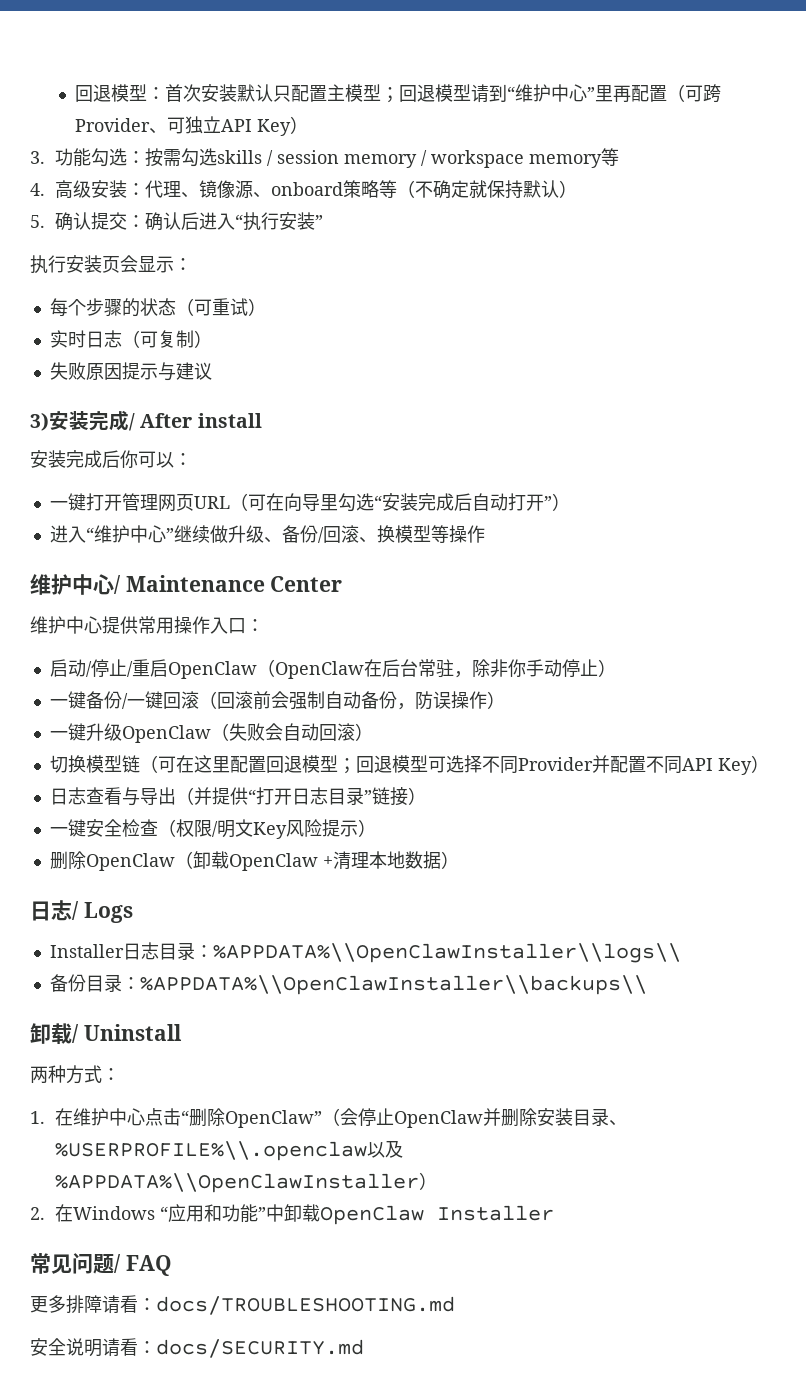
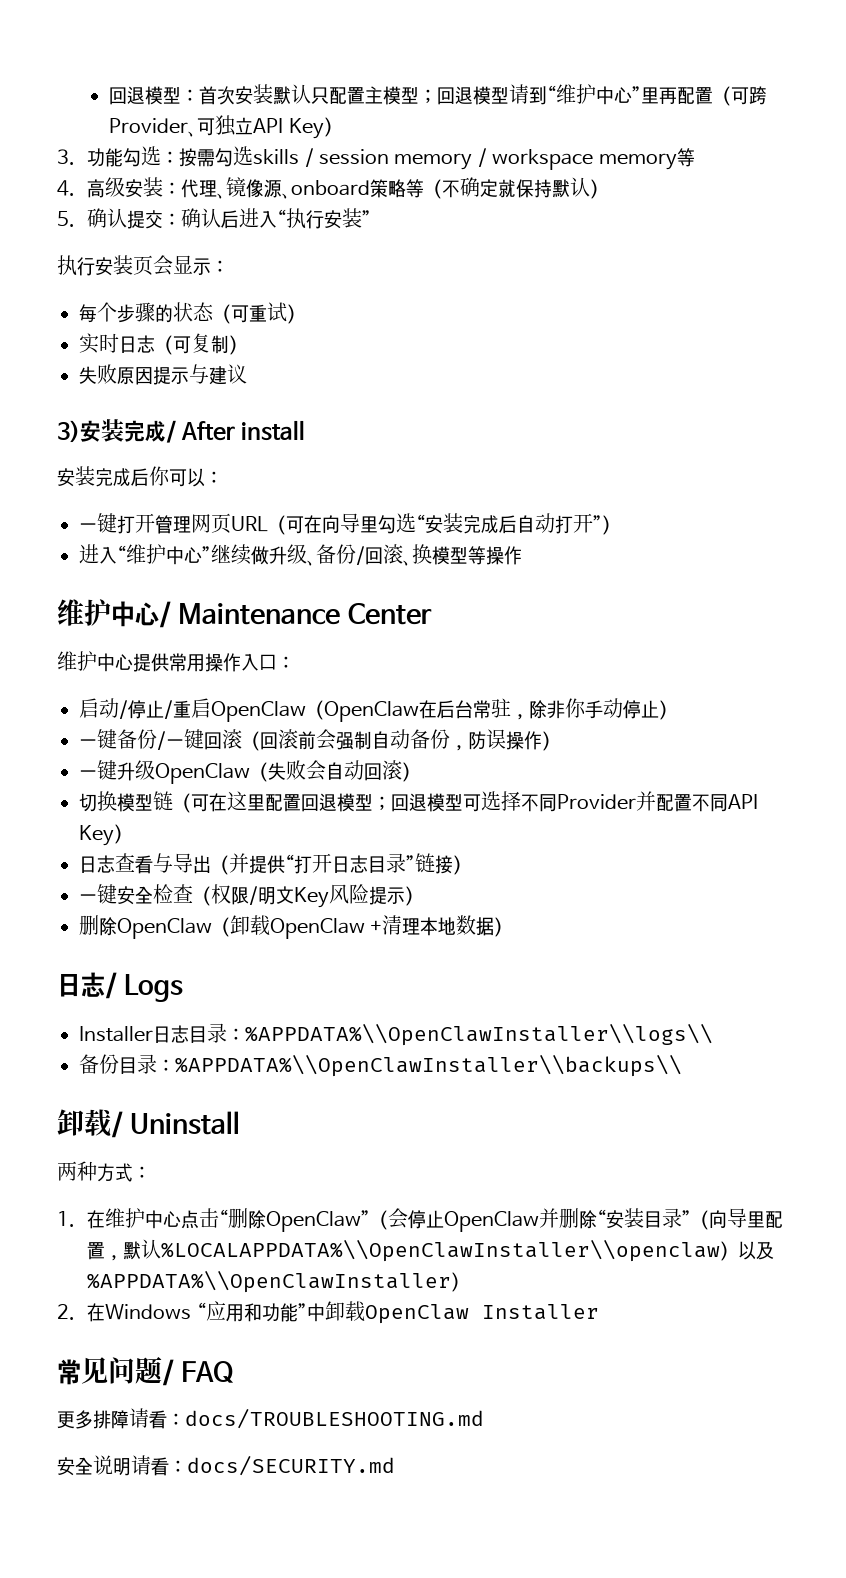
- 1.在维护中心点击“删除OpenClaw”（会停止OpenClaw并删除安装目录、%USERPROFILE%\\.openclaw以及%APPDATA%\\OpenClawInstaller）
+ 1.在维护中心点击“删除OpenClaw”（会停止OpenClaw并删除“安装目录”（向导里配置，默认%LOCALAPPDATA%\\OpenClawInstaller\\openclaw）以及%APPDATA%\\OpenClawInstaller）

